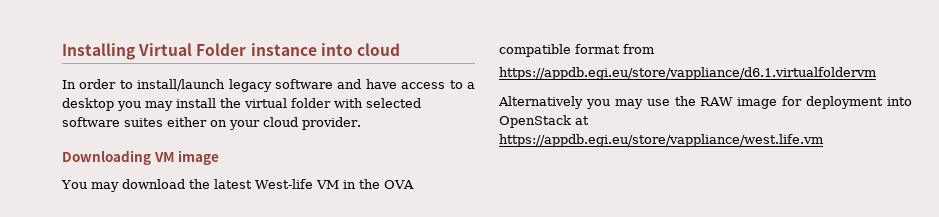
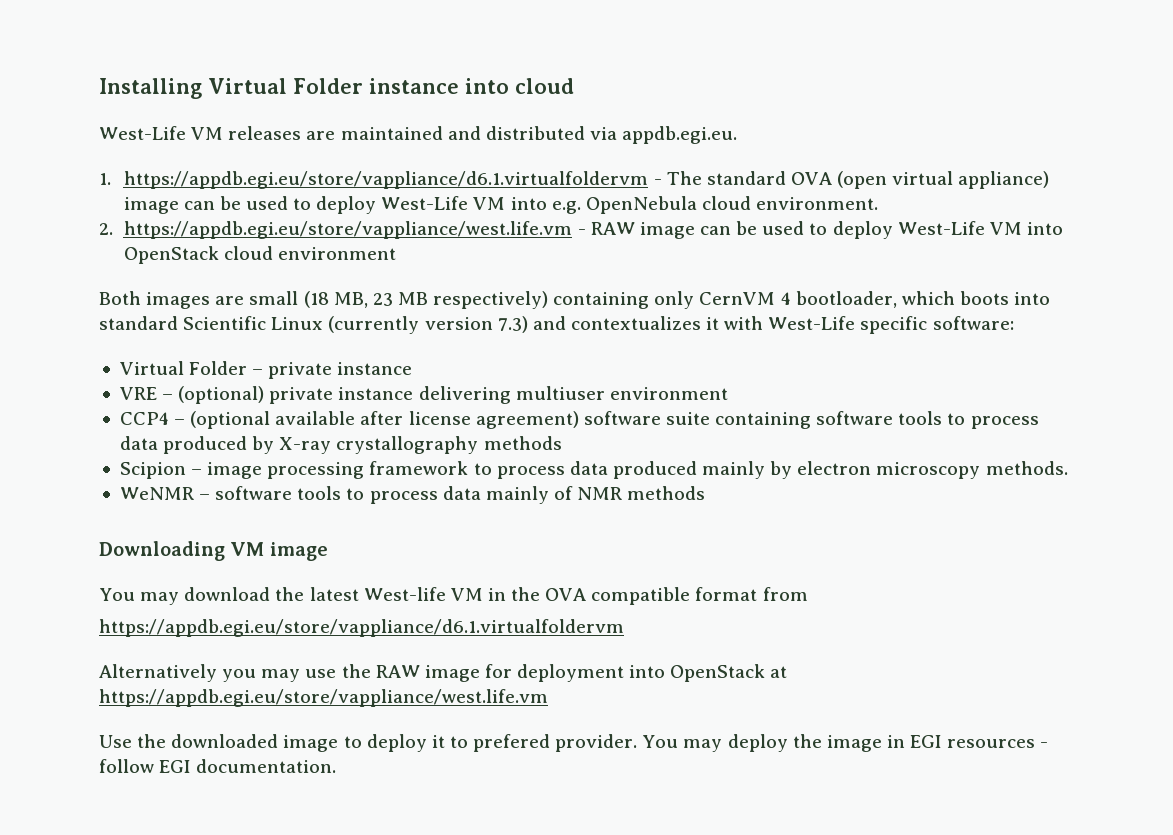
- In order to install/launch legacy software and have access to a desktop you may install the virtual folder with selected software suites either on your cloud provider.
+ West-Life VM releases are maintained and distributed via appdb.egi.eu.
+ 1. https://appdb.egi.eu/store/vappliance/d6.1.virtualfoldervm - The standard OVA (open virtual appliance) image can be used to deploy West-Life VM into e.g. OpenNebula cloud environment.
+ 2. https://appdb.egi.eu/store/vappliance/west.life.vm - RAW image can be used to deploy West-Life VM into OpenStack cloud environment
+ Both images are small (18 MB, 23 MB respectively) containing only CernVM 4 bootloader, which boots into standard Scientific Linux (currently version 7.3) and contextualizes it with West-Life specific software:
+ Virtual Folder – private instance
+ VRE – (optional) private instance delivering multiuser environment
+ CCP4 – (optional available after license agreement) software suite containing software tools to process data produced by X-ray crystallography methods
+ Scipion – image processing framework to process data produced mainly by electron microscopy methods.
+ WeNMR – software tools to process data mainly of NMR methods
+ Use the downloaded image to deploy it to prefered provider. You may deploy the image in EGI resources - follow EGI documentation.

